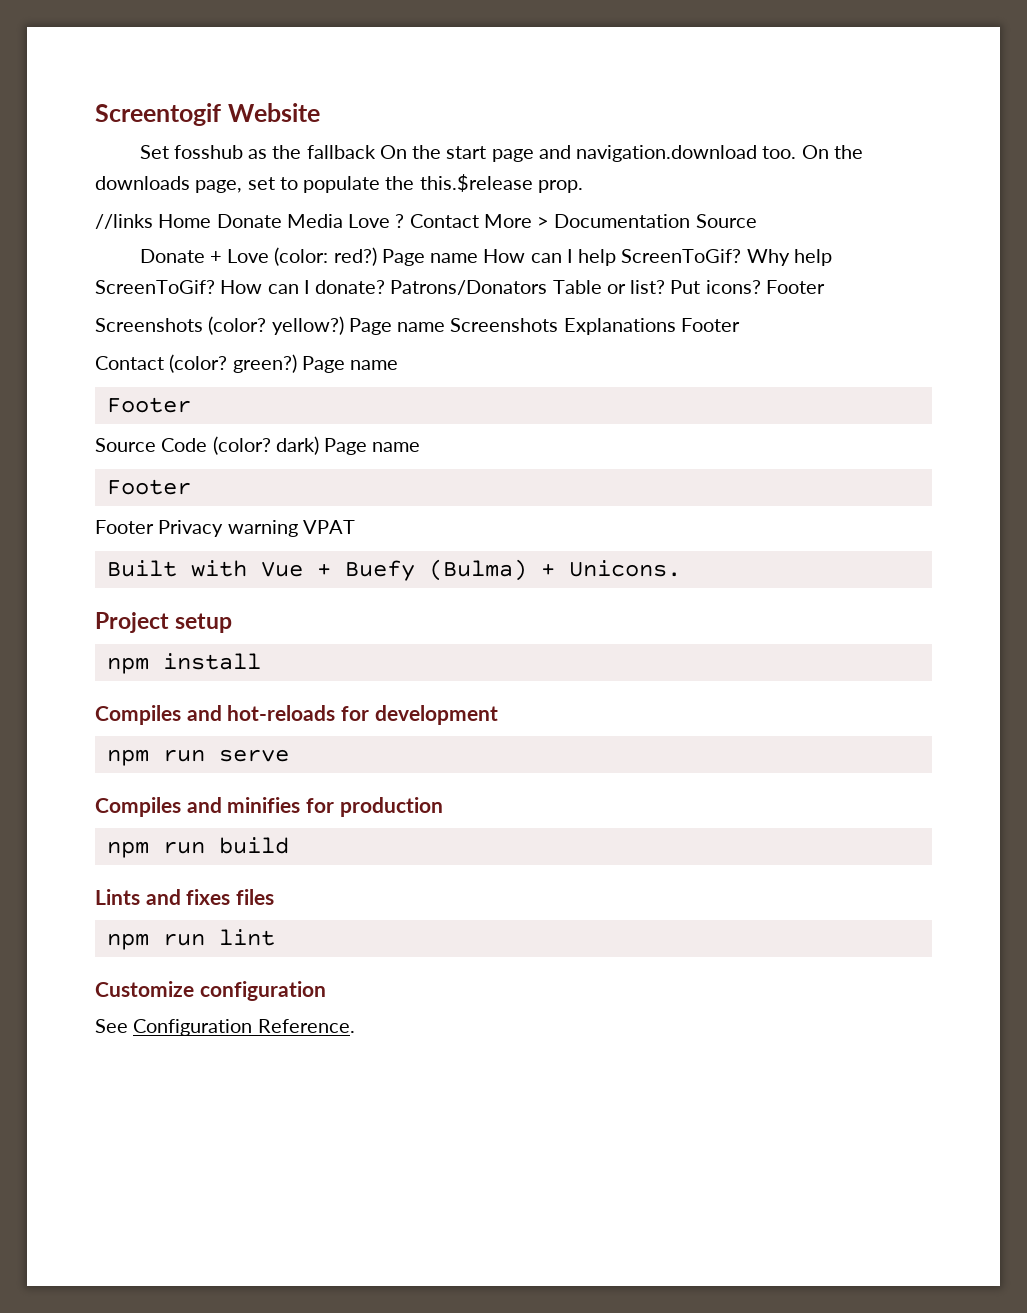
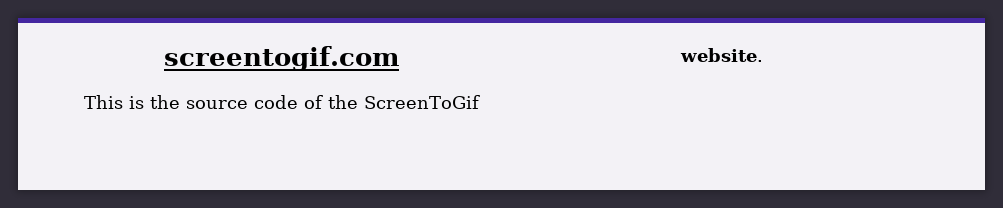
- Screentogif Website
- Set fosshub as the fallback On the start page and navigation.download too. On the downloads page, set to populate the this.$release prop.
- //links Home Donate Media Love ? Contact More > Documentation Source
- Donate + Love (color: red?) Page name How can I help ScreenToGif? Why help ScreenToGif? How can I donate? Patrons/Donators Table or list? Put icons? Footer
- Screenshots (color? yellow?) Page name Screenshots Explanations Footer
- Contact (color? green?) Page name
- Footer
- Source Code (color? dark) Page name
- Footer
- Footer Privacy warning VPAT
- Built with Vue + Buefy (Bulma) + Unicons.
- Project setup
- npm install
- Compiles and hot-reloads for development
- npm run serve
- Compiles and minifies for production
- npm run build
- Lints and fixes files
- npm run lint
- Customize configuration
- See Configuration Reference.
+ screentogif.com
+ This is the source code of the ScreenToGif website.

